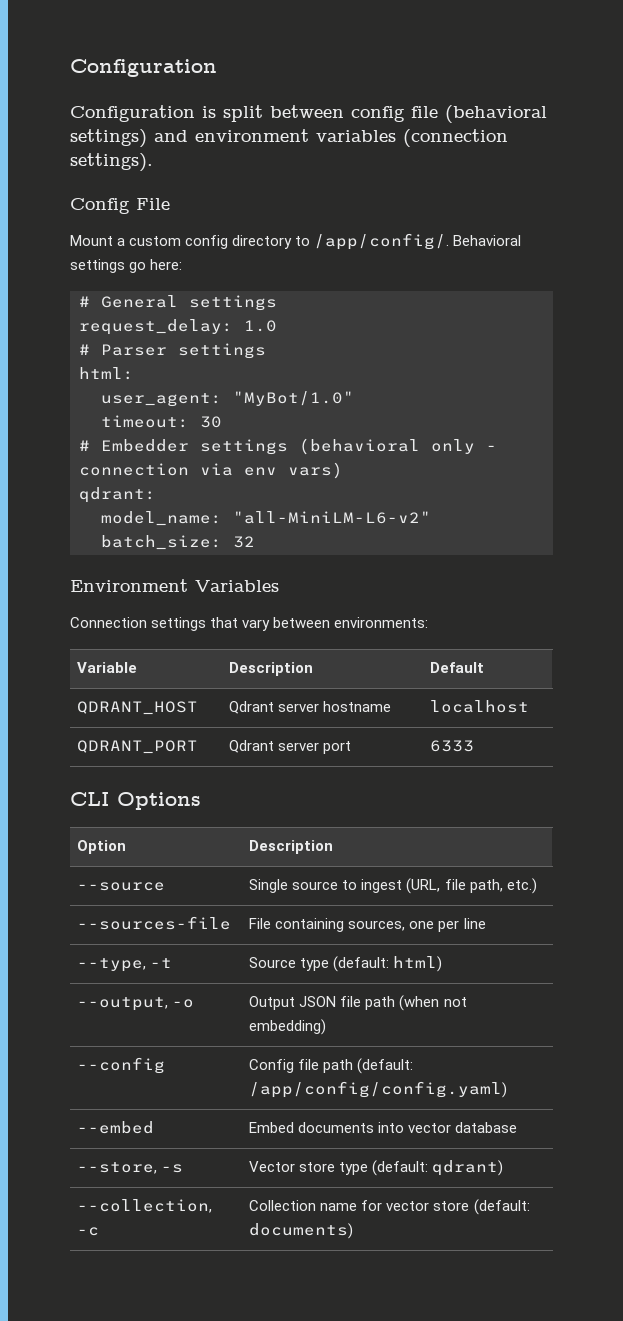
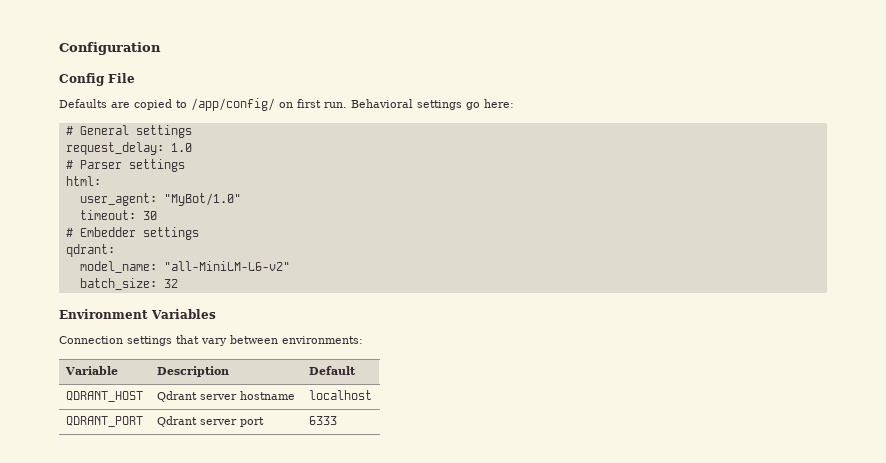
- Configuration is split between config file (behavioral settings) and environment variables (connection settings).
  Config File
- Mount a custom config directory to /app/config/.
+ Defaults are copied to /app/config/ on first run.
- # Embedder settings (behavioral only - connection via env vars)
+ # Embedder settings
- CLI Options
- Option | Description
- --source | Single source to ingest (URL, file path, etc.)
- --sources-file | File containing sources, one per line
- --type, -t | Source type (default: html)
- --output, -o | Output JSON file path (when not embedding)
- --config | Config file path (default: /app/config/config.yaml)
- --embed | Embed documents into vector database
- --store, -s | Vector store type (default: qdrant)
- --collection, -c | Collection name for vector store (default: documents)

